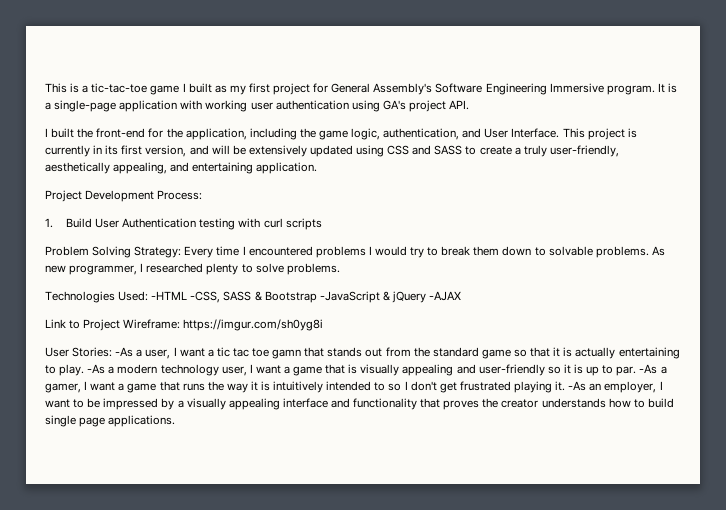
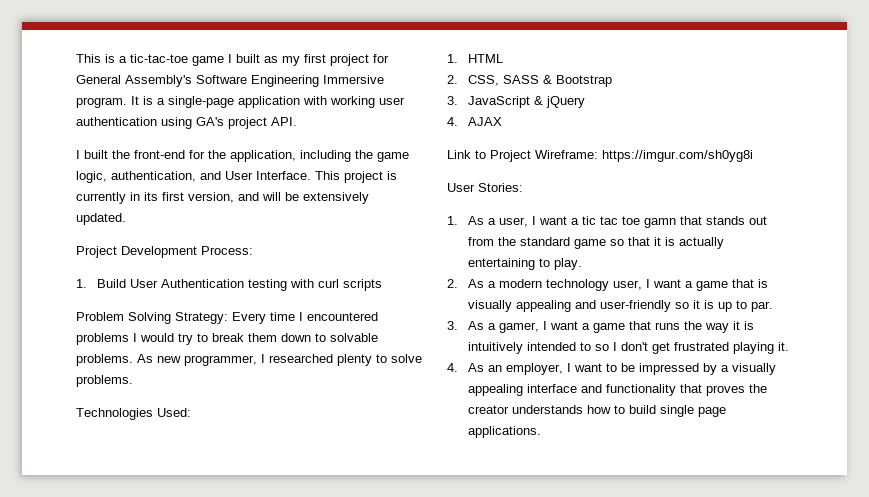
- This project is currently in its first version, and will be extensively updated using CSS and SASS to create a truly user-friendly, aesthetically appealing, and entertaining application.
+ This project is currently in its first version, and will be extensively updated.
- Technologies Used: -HTML -CSS, SASS & Bootstrap -JavaScript & jQuery -AJAX
+ Technologies Used:
+ 1. HTML
+ 2. CSS, SASS & Bootstrap
+ 3. JavaScript & jQuery
+ 4. AJAX
- User Stories: -As a user, I want a tic tac toe gamn that stands out from the standard game so that it is actually entertaining to play. -As a modern technology user, I want a game that is visually appealing and user-friendly so it is up to par. -As a gamer, I want a game that runs the way it is intuitively intended to so I don't get frustrated playing it. -As an employer, I want to be impressed by a visually appealing interface and functionality that proves the creator understands how to build single page applications.
+ User Stories:
+ 1. As a user, I want a tic tac toe gamn that stands out from the standard game so that it is actually entertaining to play.
+ 2. As a modern technology user, I want a game that is visually appealing and user-friendly so it is up to par.
+ 3. As a gamer, I want a game that runs the way it is intuitively intended to so I don't get frustrated playing it.
+ 4. As an employer, I want to be impressed by a visually appealing interface and functionality that proves the creator understands how to build single page applications.

